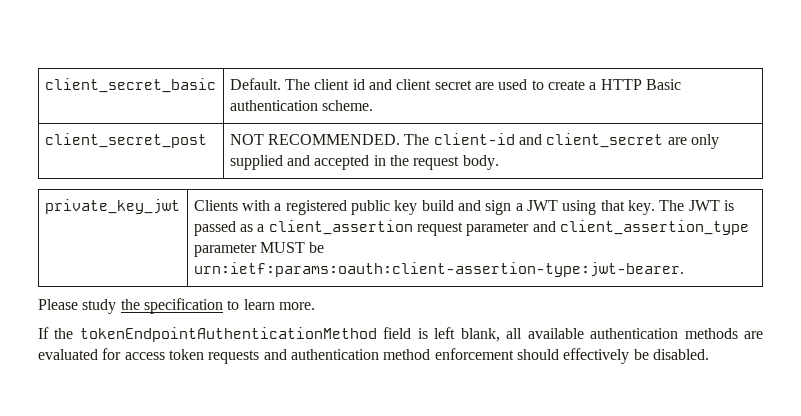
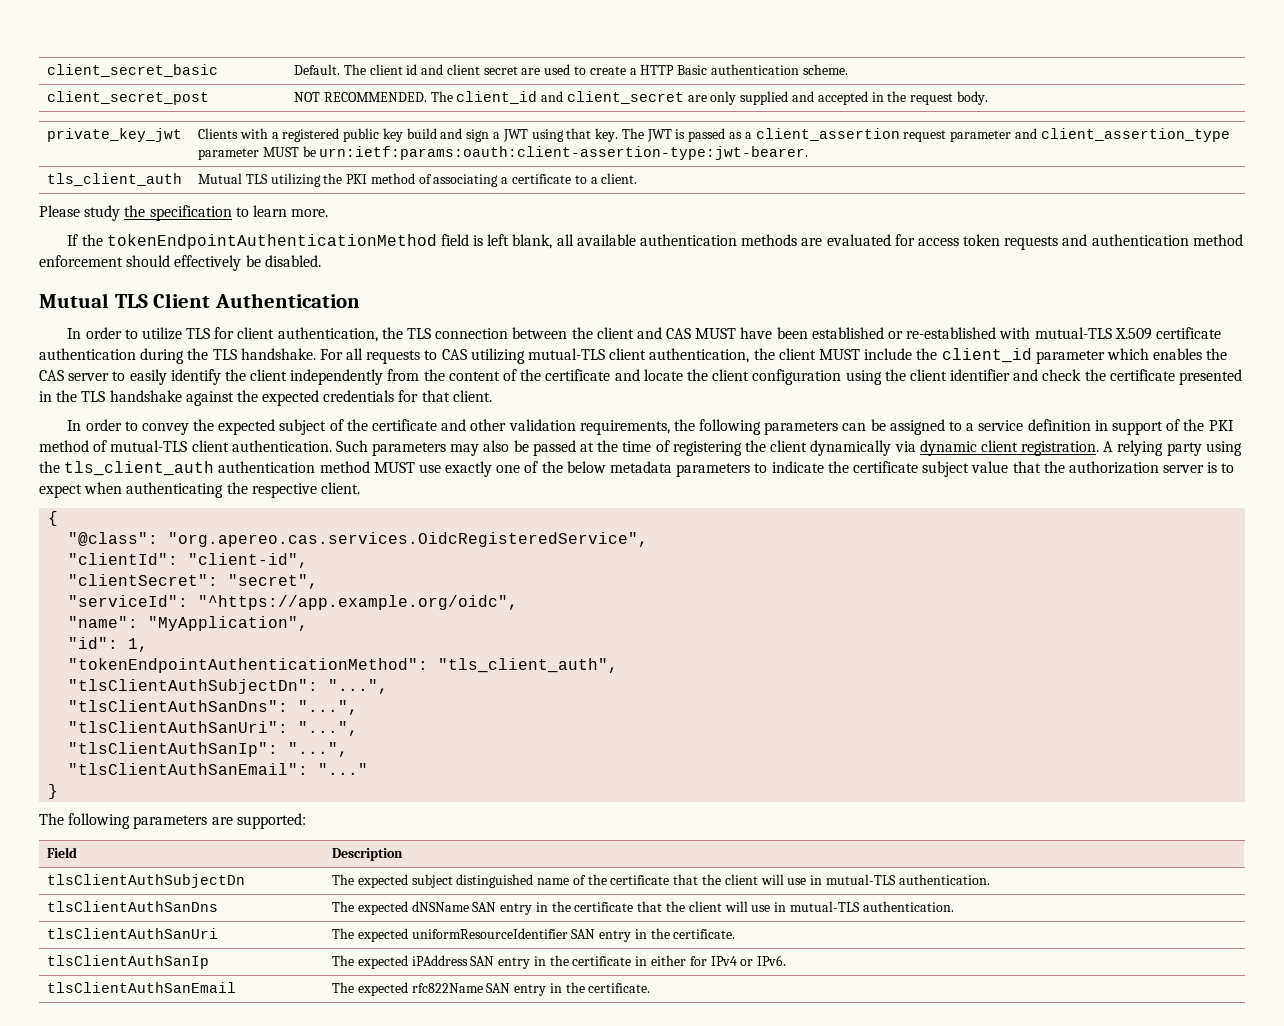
- client_secret_post | NOT RECOMMENDED. The client-id and client_secret are only supplied and accepted in the request body.
+ client_secret_post | NOT RECOMMENDED. The client_id and client_secret are only supplied and accepted in the request body.
+ tls_client_auth | Mutual TLS utilizing the PKI method of associating a certificate to a client.
+ Mutual TLS Client Authentication
+ In order to utilize TLS for client authentication, the TLS connection between the client and CAS MUST have been established or re-established with mutual-TLS X.509 certificate authentication during the TLS handshake. For all requests to CAS utilizing mutual-TLS client authentication, the client MUST include the client_id parameter which enables the CAS server to easily identify the client independently from the content of the certificate and locate the client configuration using the client identifier and check the certificate presented in the TLS handshake against the expected credentials for that client.
+ In order to convey the expected subject of the certificate and other validation requirements, the following parameters can be assigned to a service definition in support of the PKI method of mutual-TLS client authentication. Such parameters may also be passed at the time of registering the client dynamically via dynamic client registration. A relying party using the tls_client_auth authentication method MUST use exactly one of the below metadata parameters to indicate the certificate subject value that the authorization server is to expect when authenticating the respective client.
+ {
+ "@class": "org.apereo.cas.services.OidcRegisteredService",
+ "clientId": "client-id",
+ "clientSecret": "secret",
+ "serviceId": "^https://app.example.org/oidc",
+ "name": "MyApplication",
+ "id": 1,
+ "tokenEndpointAuthenticationMethod": "tls_client_auth",
+ "tlsClientAuthSubjectDn": "...",
+ "tlsClientAuthSanDns": "...",
+ "tlsClientAuthSanUri": "...",
+ "tlsClientAuthSanIp": "...",
+ "tlsClientAuthSanEmail": "..."
+ }
+ The following parameters are supported:
+ Field | Description
+ tlsClientAuthSubjectDn | The expected subject distinguished name of the certificate that the client will use in mutual-TLS authentication.
+ tlsClientAuthSanDns | The expected dNSName SAN entry in the certificate that the client will use in mutual-TLS authentication.
+ tlsClientAuthSanUri | The expected uniformResourceIdentifier SAN entry in the certificate.
+ tlsClientAuthSanIp | The expected iPAddress SAN entry in the certificate in either for IPv4 or IPv6.
+ tlsClientAuthSanEmail | The expected rfc822Name SAN entry in the certificate.

